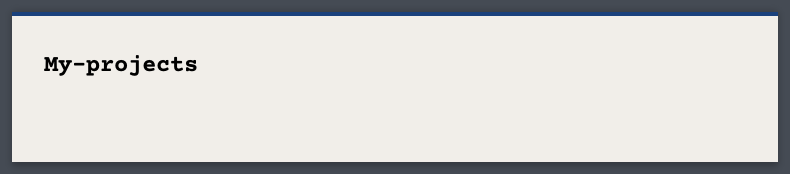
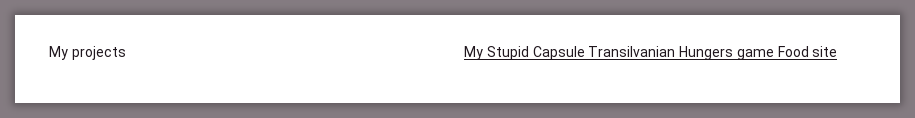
- My-projects
+ My projects
+ My Stupid Capsule Transilvanian Hungers game Food site

